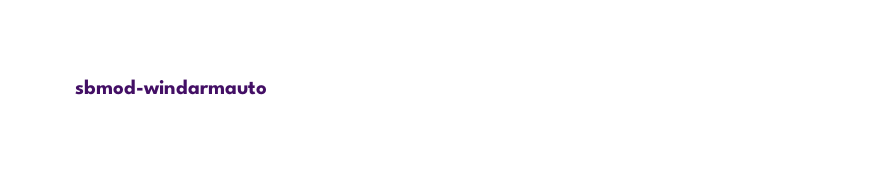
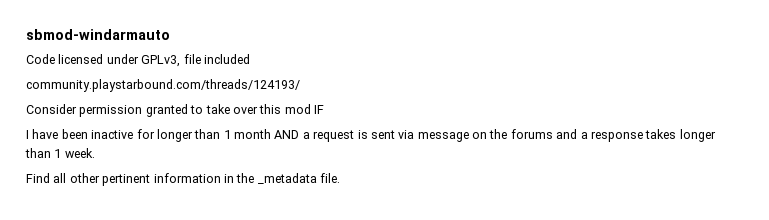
+ Code licensed under GPLv3, file included
+ community.playstarbound.com/threads/124193/
+ Consider permission granted to take over this mod IF
+ I have been inactive for longer than 1 month AND a request is sent via message on the forums and a response takes longer than 1 week.
+ Find all other pertinent information in the _metadata file.

